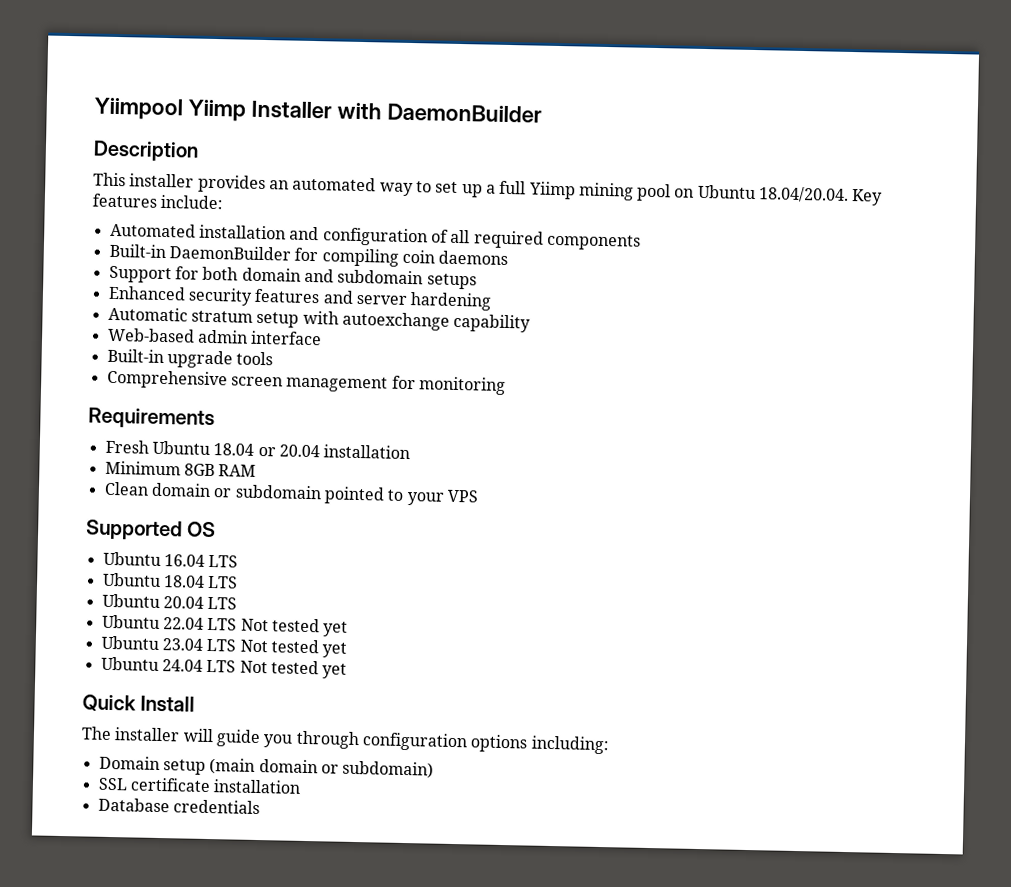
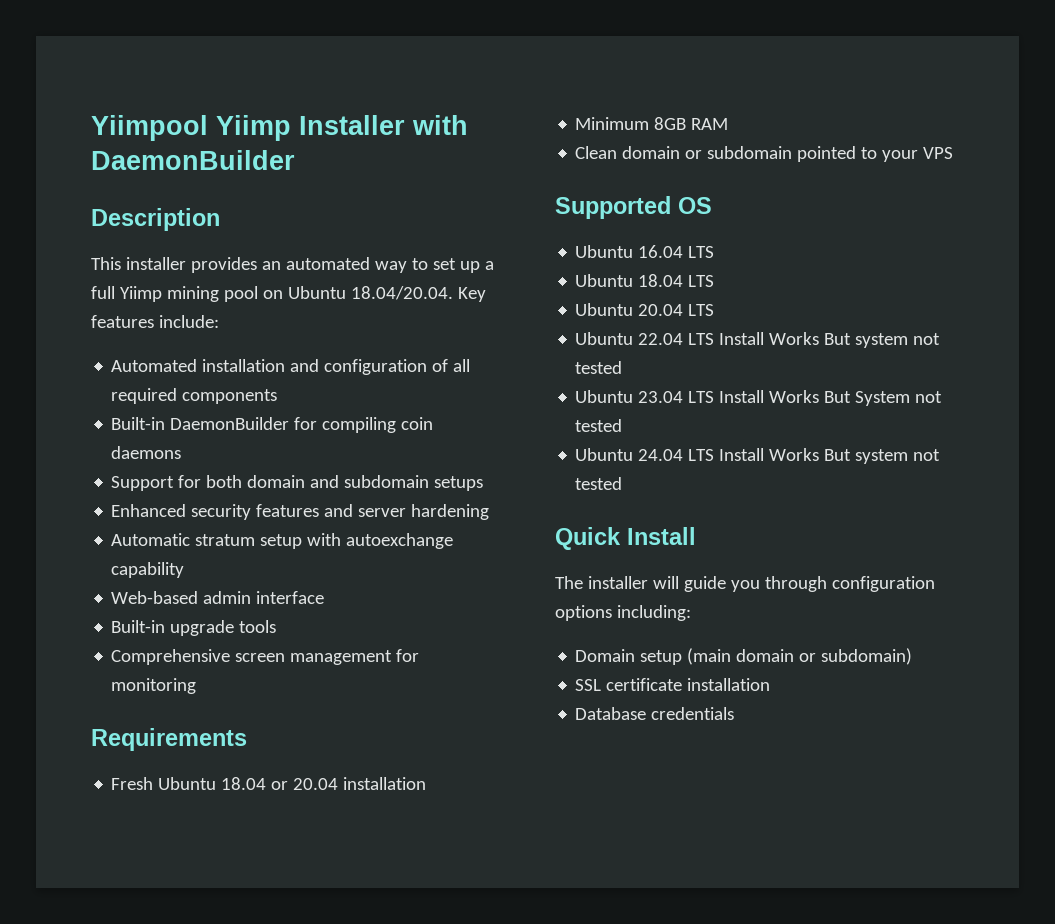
- Ubuntu 22.04 LTS Not tested yet
+ Ubuntu 22.04 LTS Install Works But system not tested
- Ubuntu 23.04 LTS Not tested yet
+ Ubuntu 23.04 LTS Install Works But System not tested
- Ubuntu 24.04 LTS Not tested yet
+ Ubuntu 24.04 LTS Install Works But system not tested

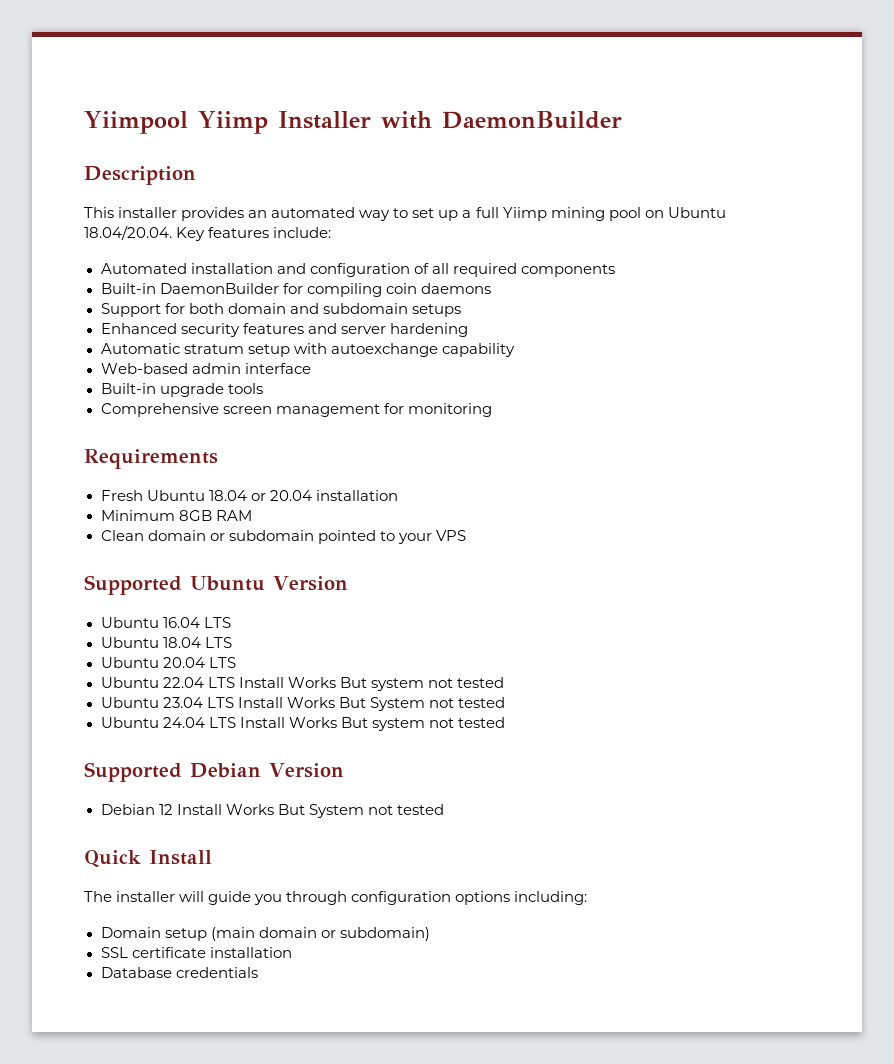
- Supported OS
+ Supported Ubuntu Version
+ Supported Debian Version
+ Debian 12 Install Works But System not tested

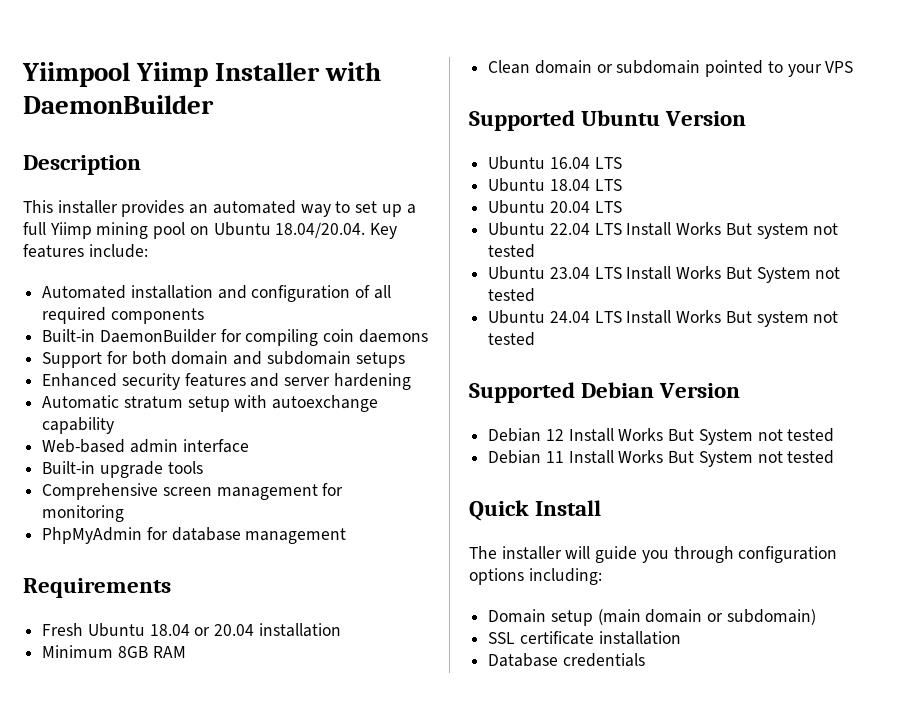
+ PhpMyAdmin for database management
+ Debian 11 Install Works But System not tested

